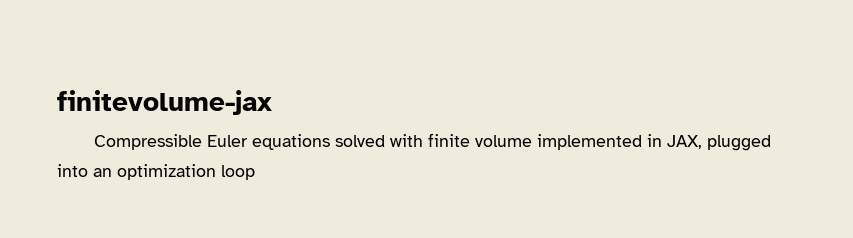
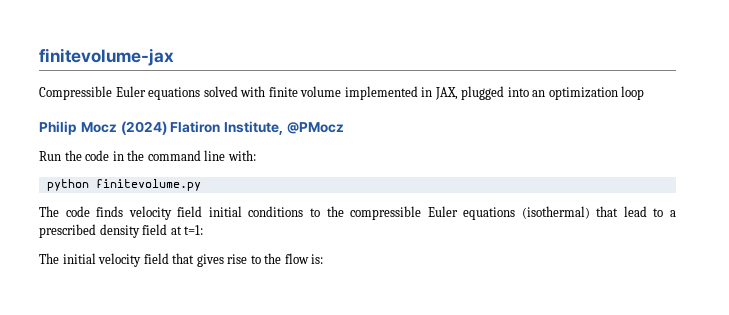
+ Philip Mocz (2024) Flatiron Institute, @PMocz
+ Run the code in the command line with:
+ python finitevolume.py
+ The code finds velocity field initial conditions to the compressible Euler equations (isothermal) that lead to a prescribed density field at t=1:
+ The initial velocity field that gives rise to the flow is:

